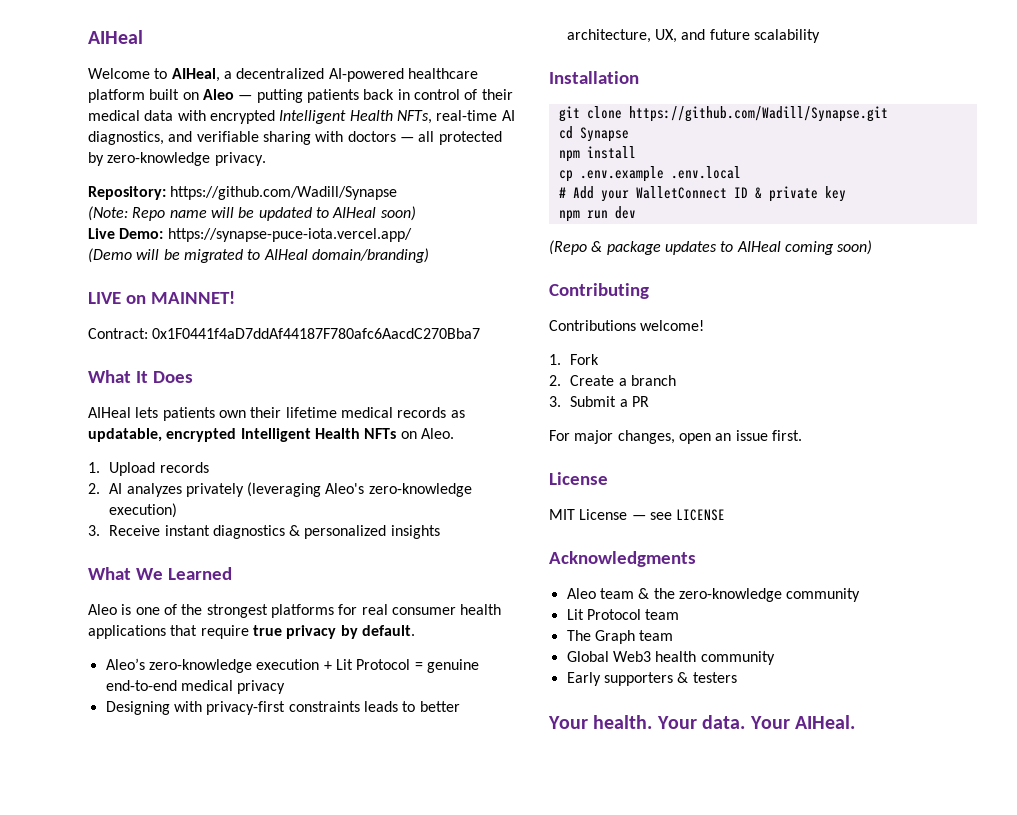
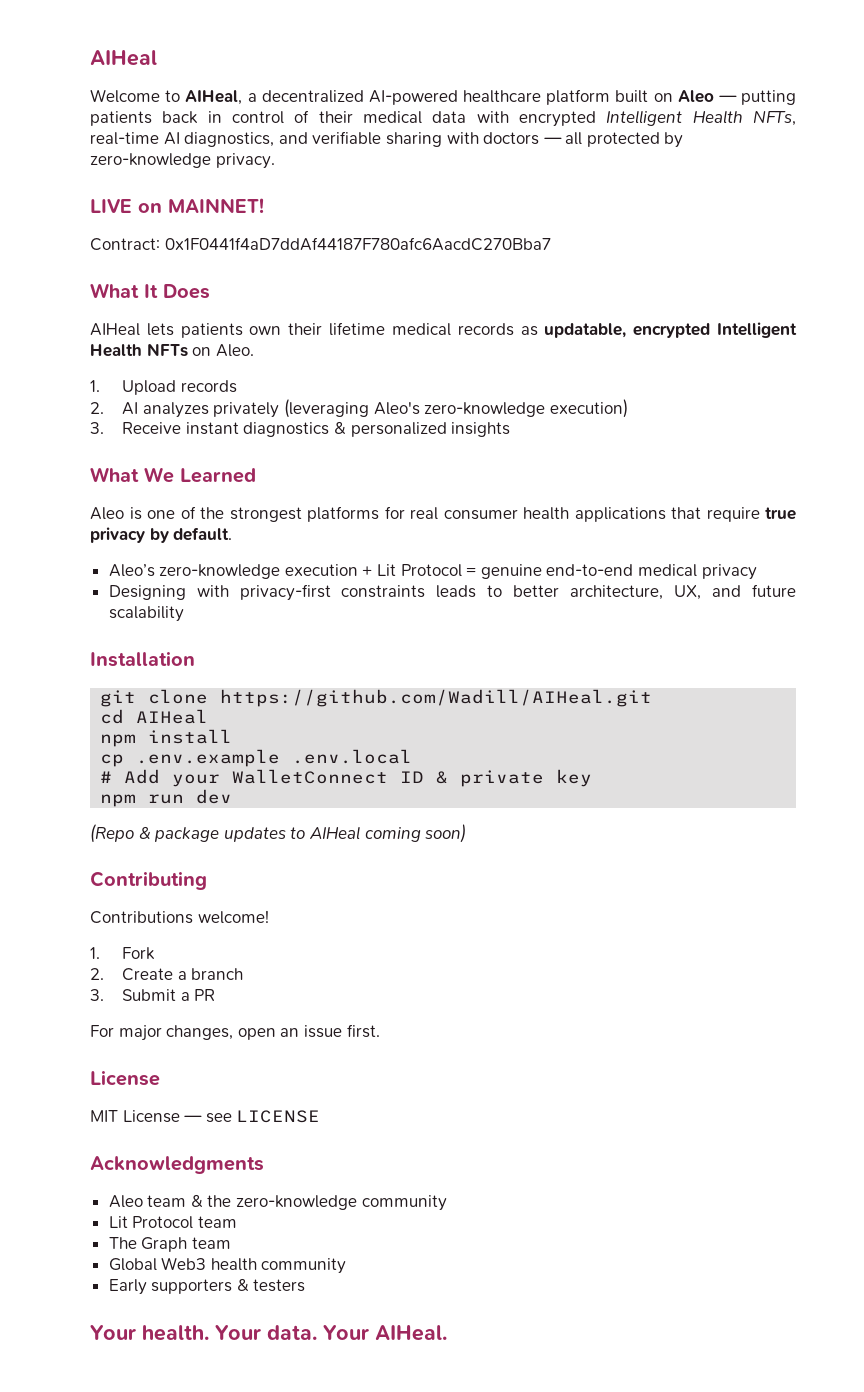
- Repository: https://github.com/Wadill/Synapse
- (Note: Repo name will be updated to AIHeal soon)
- Live Demo: https://synapse-puce-iota.vercel.app/
- (Demo will be migrated to AIHeal domain/branding)
- git clone https://github.com/Wadill/Synapse.git
+ git clone https://github.com/Wadill/AIHeal.git
- cd Synapse
+ cd AIHeal

